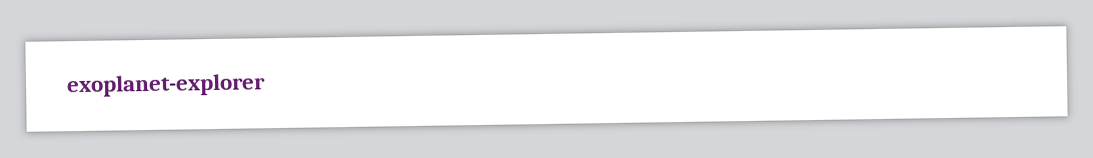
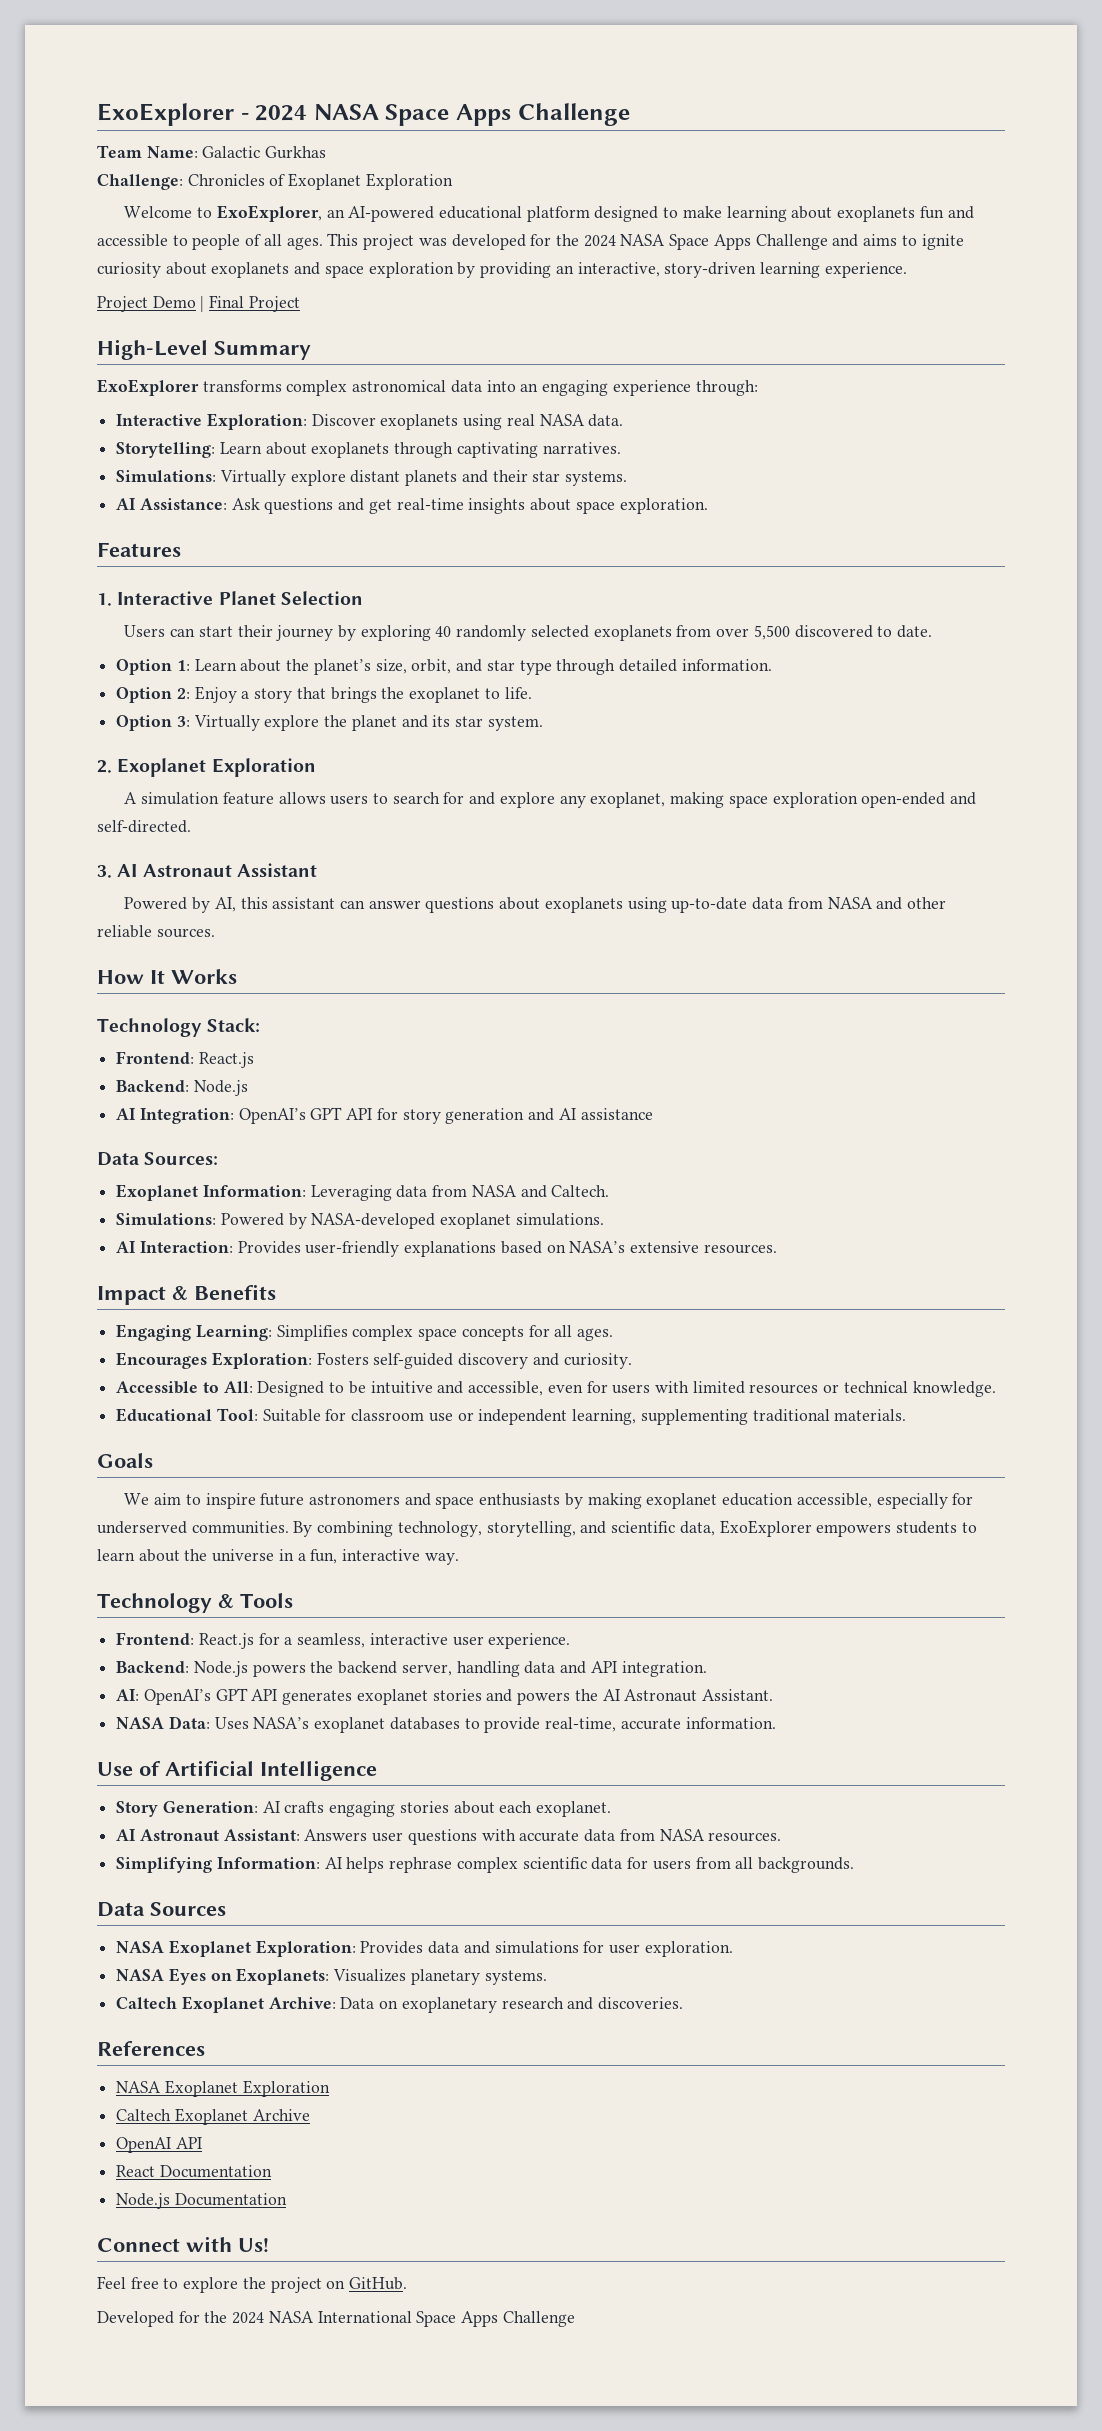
- exoplanet-explorer
+ ExoExplorer - 2024 NASA Space Apps Challenge
+ Team Name: Galactic Gurkhas
+ Challenge: Chronicles of Exoplanet Exploration
+ Welcome to ExoExplorer, an AI-powered educational platform designed to make learning about exoplanets fun and accessible to people of all ages. This project was developed for the 2024 NASA Space Apps Challenge and aims to ignite curiosity about exoplanets and space exploration by providing an interactive, story-driven learning experience.
+ Project Demo | Final Project
+ High-Level Summary
+ ExoExplorer transforms complex astronomical data into an engaging experience through:
+ Interactive Exploration: Discover exoplanets using real NASA data.
+ Storytelling: Learn about exoplanets through captivating narratives.
+ Simulations: Virtually explore distant planets and their star systems.
+ AI Assistance: Ask questions and get real-time insights about space exploration.
+ Features
+ 1. Interactive Planet Selection
+ Users can start their journey by exploring 40 randomly selected exoplanets from over 5,500 discovered to date.
+ Option 1: Learn about the planet’s size, orbit, and star type through detailed information.
+ Option 2: Enjoy a story that brings the exoplanet to life.
+ Option 3: Virtually explore the planet and its star system.
+ 2. Exoplanet Exploration
+ A simulation feature allows users to search for and explore any exoplanet, making space exploration open-ended and self-directed.
+ 3. AI Astronaut Assistant
+ Powered by AI, this assistant can answer questions about exoplanets using up-to-date data from NASA and other reliable sources.
+ How It Works
+ Technology Stack:
+ Frontend: React.js
+ Backend: Node.js
+ AI Integration: OpenAI’s GPT API for story generation and AI assistance
+ Data Sources:
+ Exoplanet Information: Leveraging data from NASA and Caltech.
+ Simulations: Powered by NASA-developed exoplanet simulations.
+ AI Interaction: Provides user-friendly explanations based on NASA’s extensive resources.
+ Impact & Benefits
+ Engaging Learning: Simplifies complex space concepts for all ages.
+ Encourages Exploration: Fosters self-guided discovery and curiosity.
+ Accessible to All: Designed to be intuitive and accessible, even for users with limited resources or technical knowledge.
+ Educational Tool: Suitable for classroom use or independent learning, supplementing traditional materials.
+ Goals
+ We aim to inspire future astronomers and space enthusiasts by making exoplanet education accessible, especially for underserved communities. By combining technology, storytelling, and scientific data, ExoExplorer empowers students to learn about the universe in a fun, interactive way.
+ Technology & Tools
+ Frontend: React.js for a seamless, interactive user experience.
+ Backend: Node.js powers the backend server, handling data and API integration.
+ AI: OpenAI’s GPT API generates exoplanet stories and powers the AI Astronaut Assistant.
+ NASA Data: Uses NASA’s exoplanet databases to provide real-time, accurate information.
+ Use of Artificial Intelligence
+ Story Generation: AI crafts engaging stories about each exoplanet.
+ AI Astronaut Assistant: Answers user questions with accurate data from NASA resources.
+ Simplifying Information: AI helps rephrase complex scientific data for users from all backgrounds.
+ Data Sources
+ NASA Exoplanet Exploration: Provides data and simulations for user exploration.
+ NASA Eyes on Exoplanets: Visualizes planetary systems.
+ Caltech Exoplanet Archive: Data on exoplanetary research and discoveries.
+ References
+ NASA Exoplanet Exploration
+ Caltech Exoplanet Archive
+ OpenAI API
+ React Documentation
+ Node.js Documentation
+ Connect with Us!
+ Feel free to explore the project on GitHub.
+ Developed for the 2024 NASA International Space Apps Challenge

